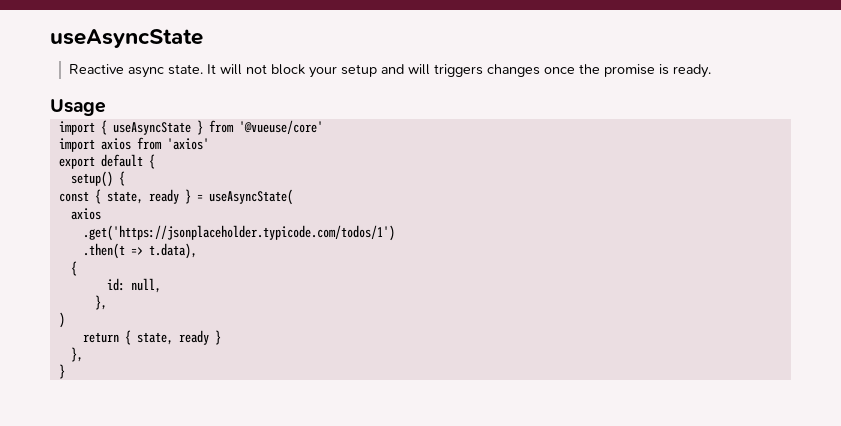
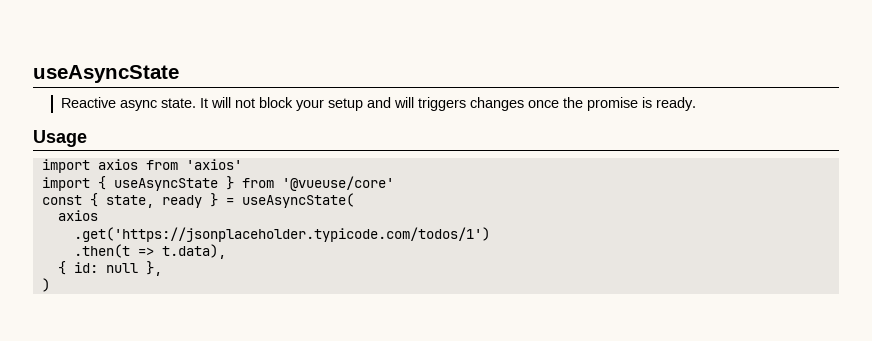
+ import axios from 'axios'
- import axios from 'axios'
- export default {
- setup() {
  .then(t => t.data),
- {
- id: null,
- },
+ { id: null },
- return { state, ready }
- },
- }

